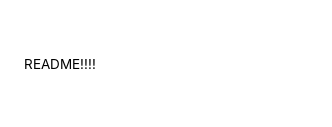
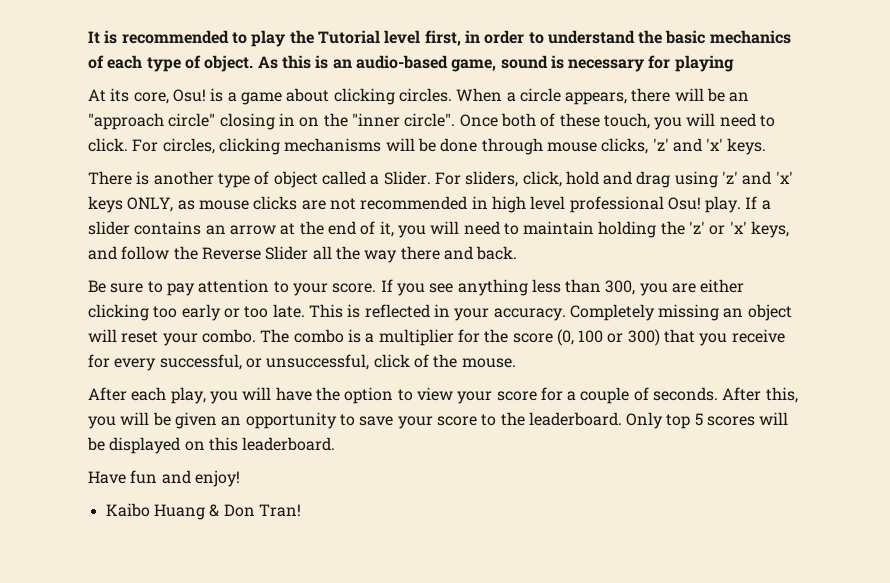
- README!!!!
+ It is recommended to play the Tutorial level first, in order to understand the basic mechanics of each type of object. As this is an audio-based game, sound is necessary for playing
+ At its core, Osu! is a game about clicking circles. When a circle appears, there will be an "approach circle" closing in on the "inner circle". Once both of these touch, you will need to click. For circles, clicking mechanisms will be done through mouse clicks, 'z' and 'x' keys.
+ There is another type of object called a Slider. For sliders, click, hold and drag using 'z' and 'x' keys ONLY, as mouse clicks are not recommended in high level professional Osu! play. If a slider contains an arrow at the end of it, you will need to maintain holding the 'z' or 'x' keys, and follow the Reverse Slider all the way there and back.
+ Be sure to pay attention to your score. If you see anything less than 300, you are either clicking too early or too late. This is reflected in your accuracy. Completely missing an object will reset your combo. The combo is a multiplier for the score (0, 100 or 300) that you receive for every successful, or unsuccessful, click of the mouse.
+ After each play, you will have the option to view your score for a couple of seconds. After this, you will be given an opportunity to save your score to the leaderboard. Only top 5 scores will be displayed on this leaderboard.
+ Have fun and enjoy!
+ Kaibo Huang & Don Tran!

